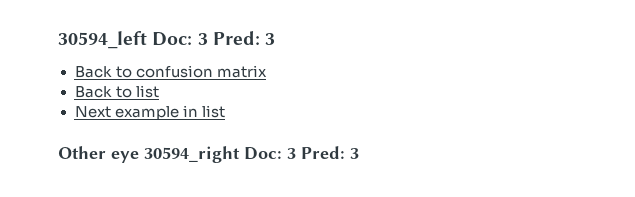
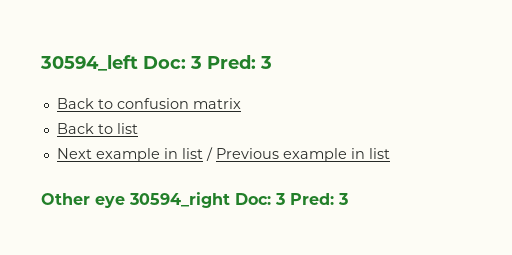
- Next example in list
+ Next example in list / Previous example in list

